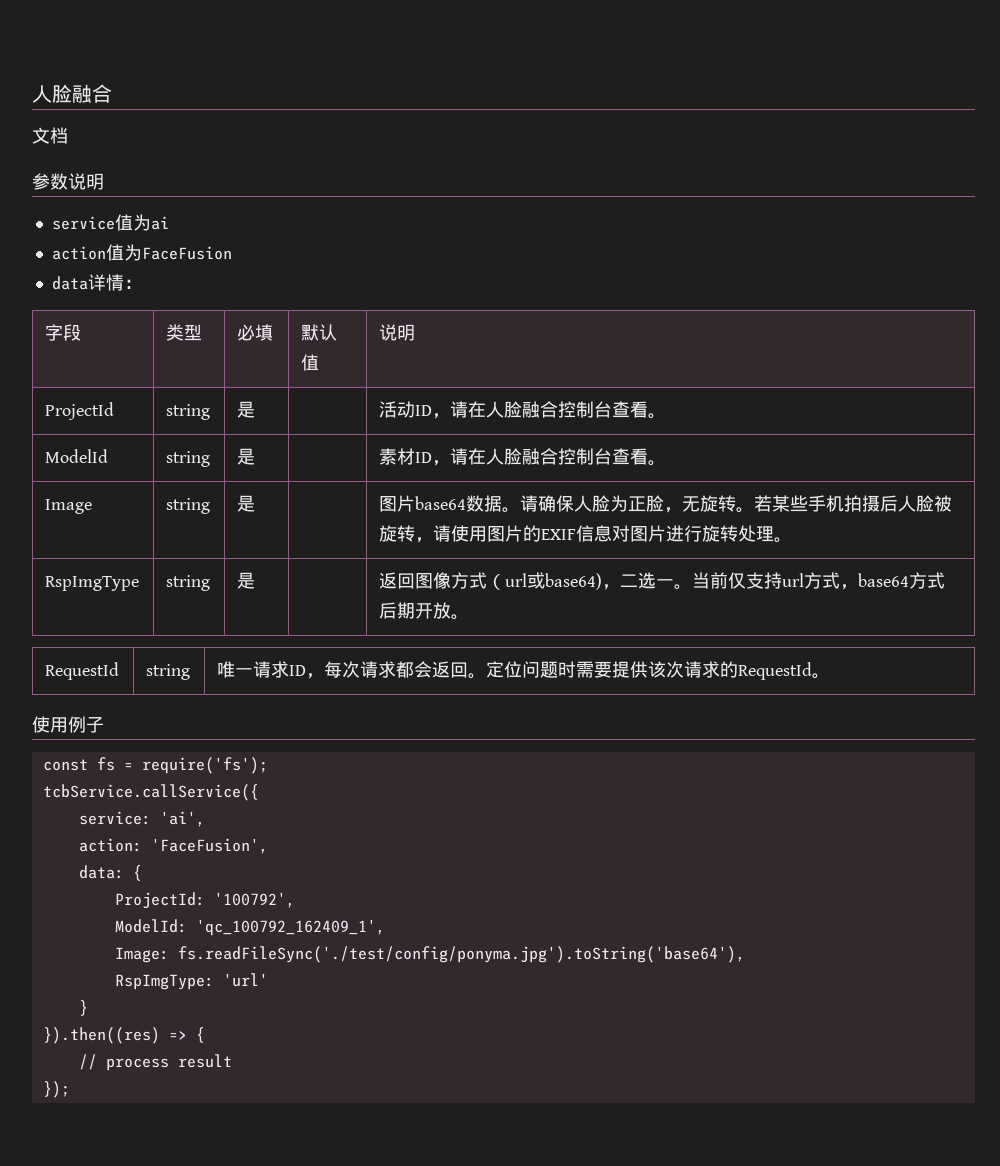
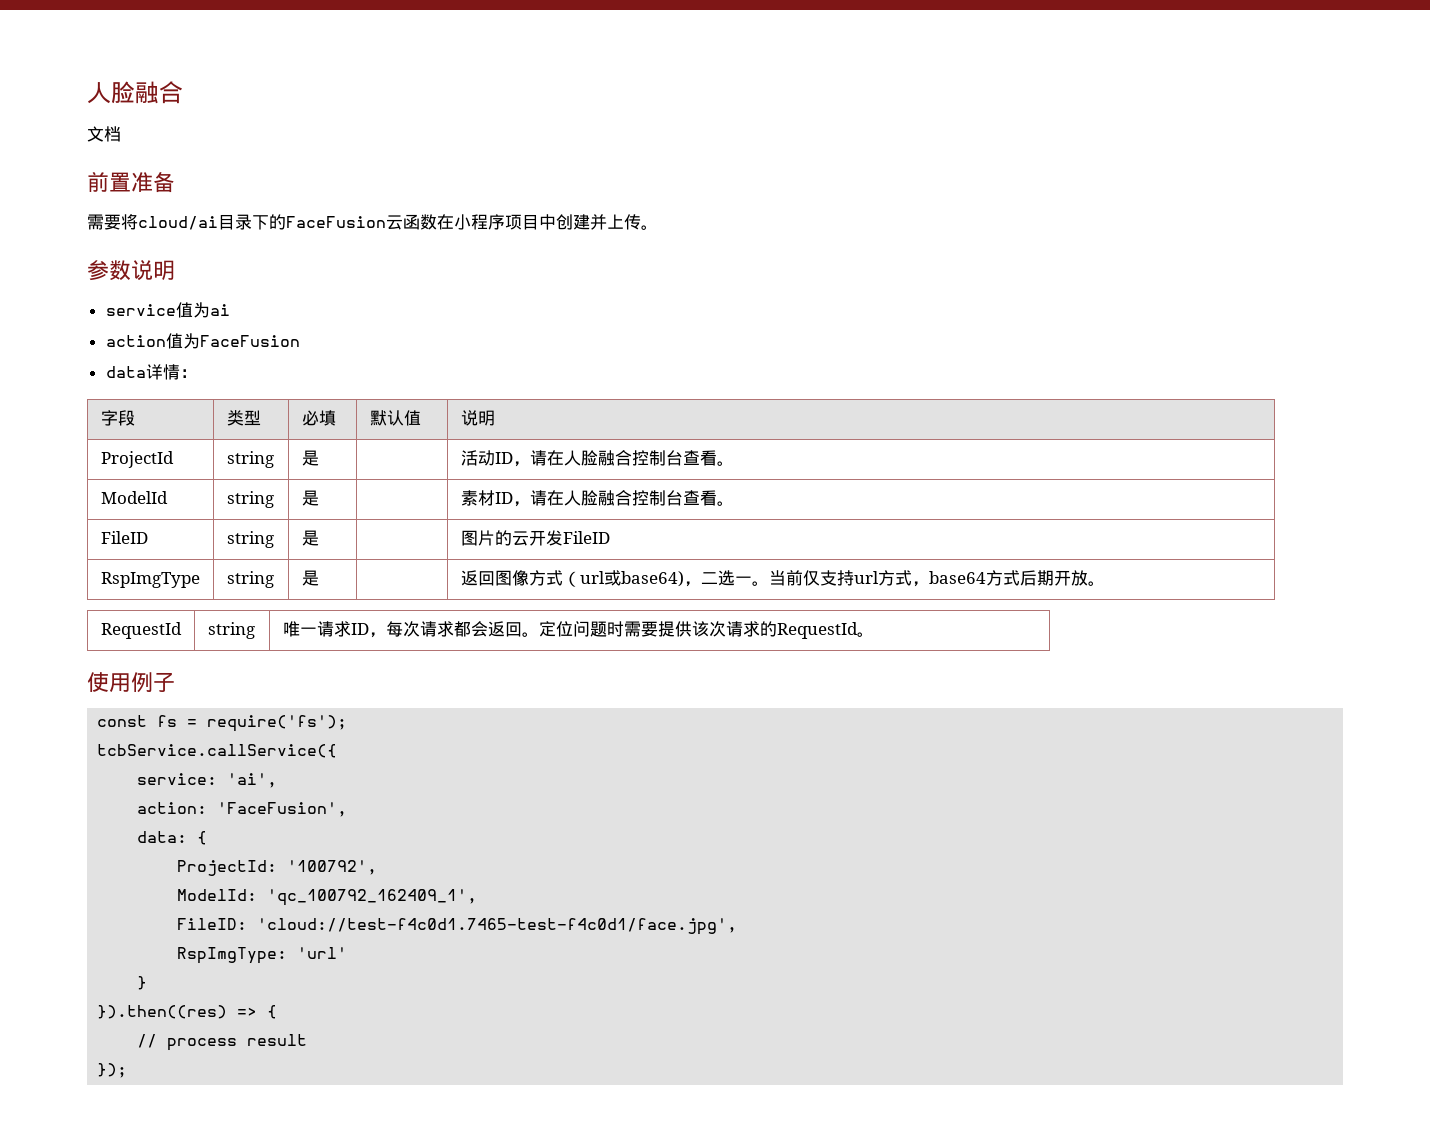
+ 前置准备
+ 需要将cloud/ai目录下的FaceFusion云函数在小程序项目中创建并上传。
- Image | string | 是 | | 图片base64数据。请确保人脸为正脸，无旋转。若某些手机拍摄后人脸被旋转，请使用图片的EXIF信息对图片进行旋转处理。
+ FileID | string | 是 | | 图片的云开发FileID
- Image: fs.readFileSync('./test/config/ponyma.jpg').toString('base64'),
+ FileID: 'cloud://test-f4c0d1.7465-test-f4c0d1/face.jpg',

